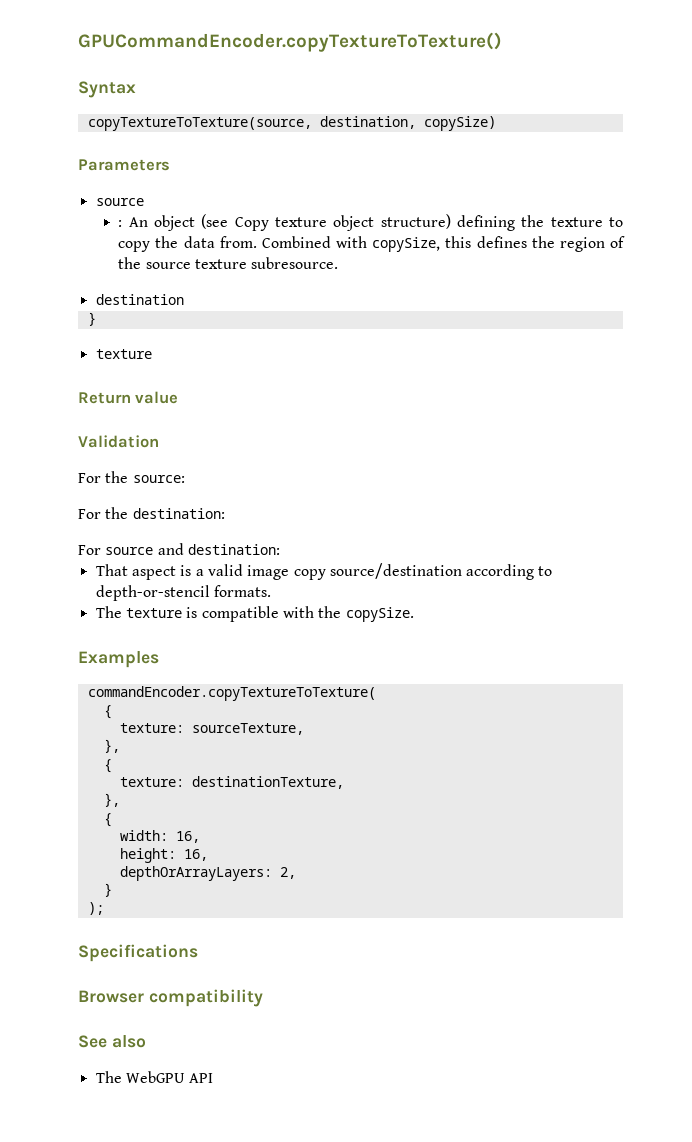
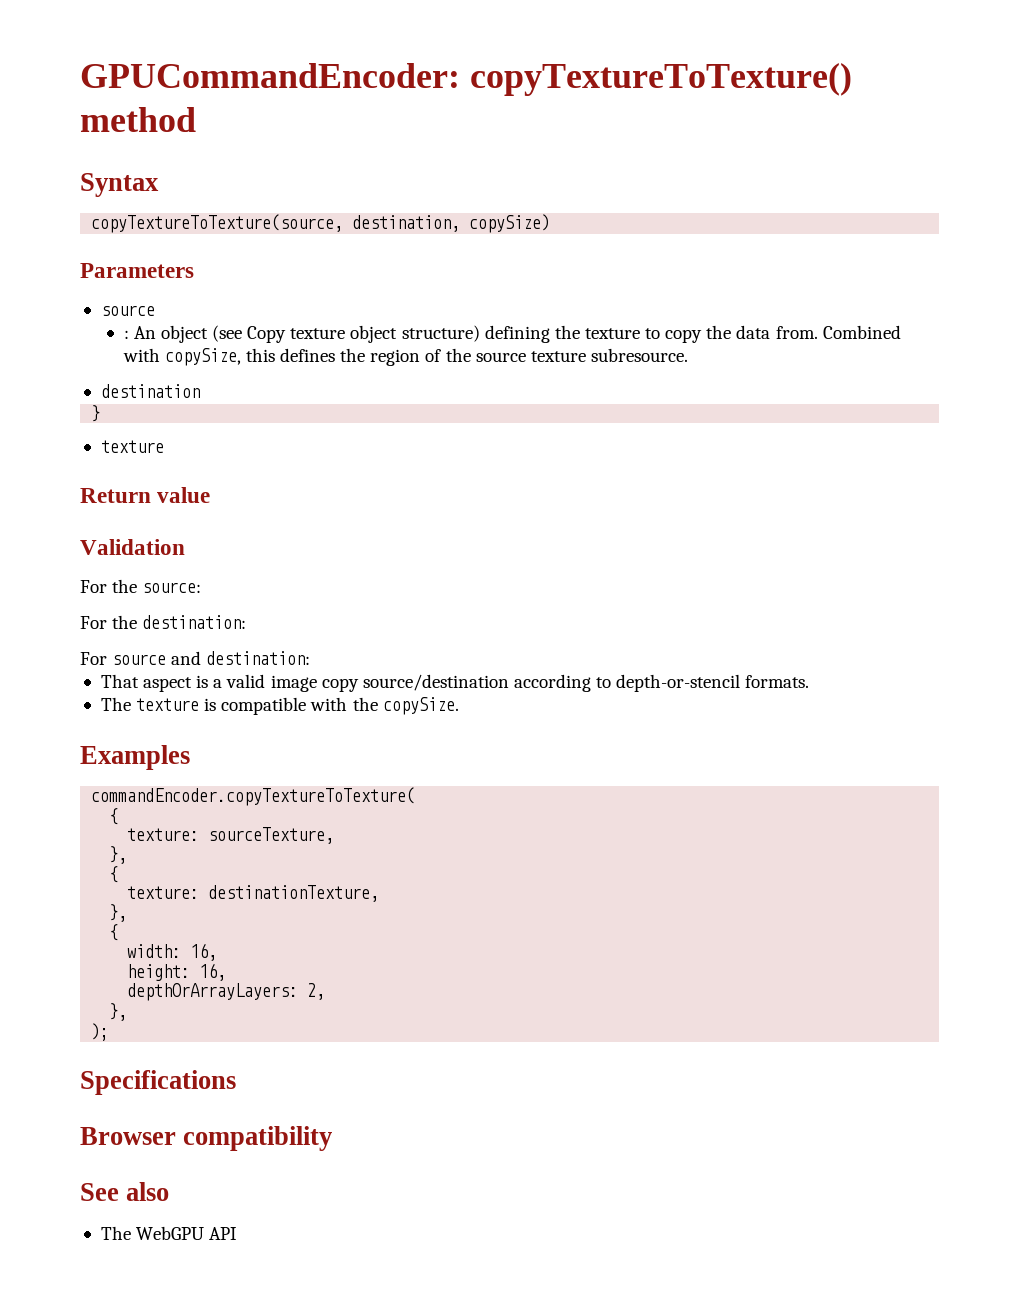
- GPUCommandEncoder.copyTextureToTexture()
+ GPUCommandEncoder: copyTextureToTexture() method
  depthOrArrayLayers: 2,
- }
+ },

